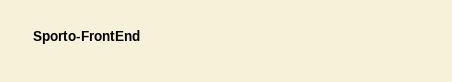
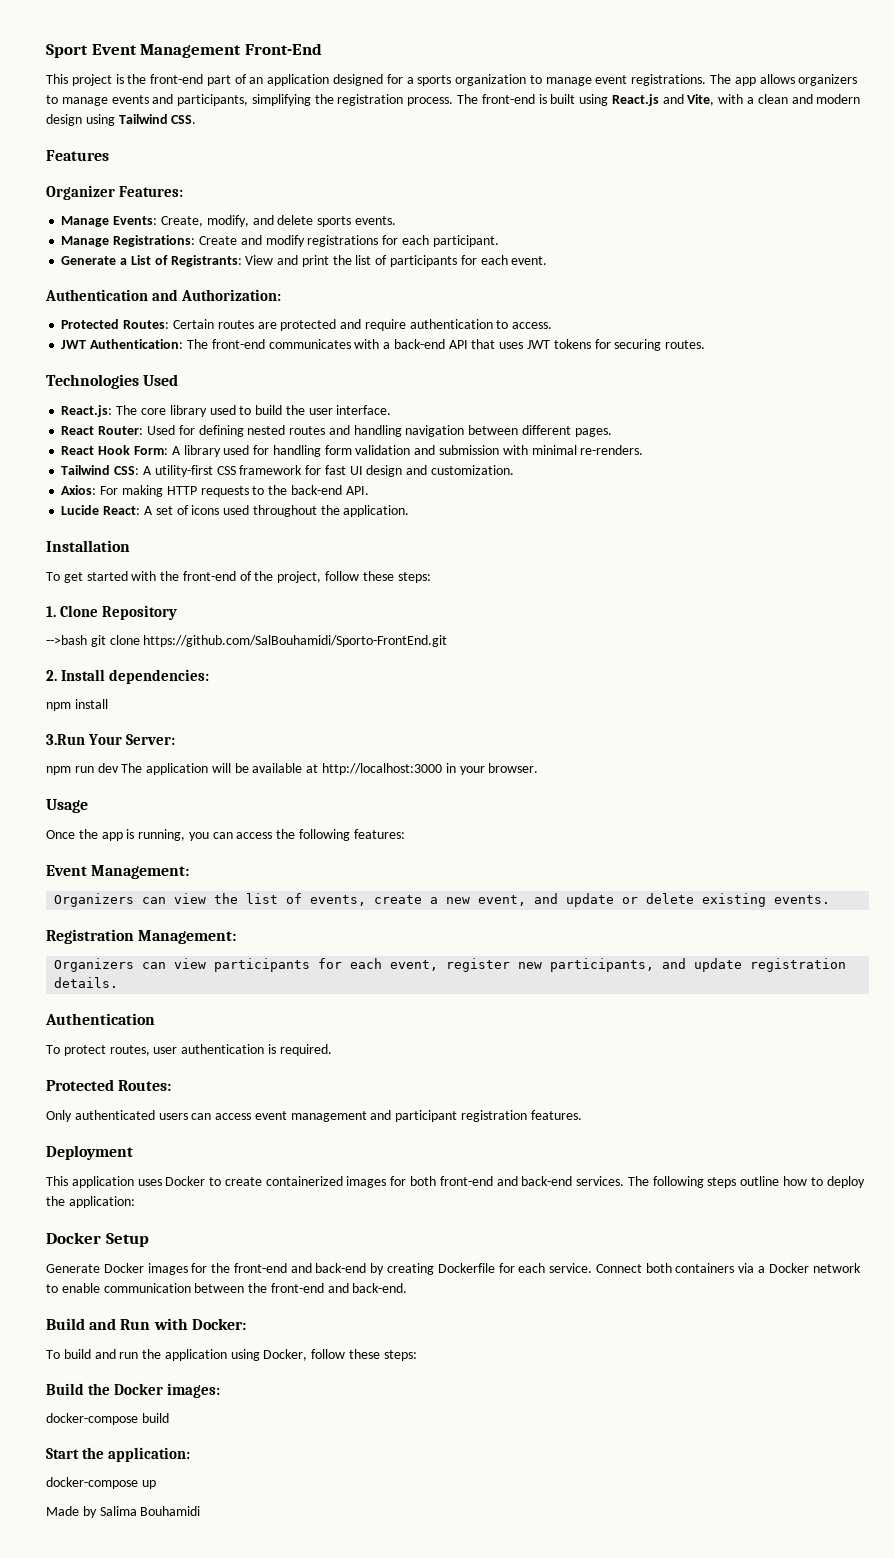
- Sporto-FrontEnd
+ Sport Event Management Front-End
+ This project is the front-end part of an application designed for a sports organization to manage event registrations. The app allows organizers to manage events and participants, simplifying the registration process. The front-end is built using React.js and Vite, with a clean and modern design using Tailwind CSS.
+ Features
+ Organizer Features:
+ Manage Events: Create, modify, and delete sports events.
+ Manage Registrations: Create and modify registrations for each participant.
+ Generate a List of Registrants: View and print the list of participants for each event.
+ Authentication and Authorization:
+ Protected Routes: Certain routes are protected and require authentication to access.
+ JWT Authentication: The front-end communicates with a back-end API that uses JWT tokens for securing routes.
+ Technologies Used
+ React.js: The core library used to build the user interface.
+ React Router: Used for defining nested routes and handling navigation between different pages.
+ React Hook Form: A library used for handling form validation and submission with minimal re-renders.
+ Tailwind CSS: A utility-first CSS framework for fast UI design and customization.
+ Axios: For making HTTP requests to the back-end API.
+ Lucide React: A set of icons used throughout the application.
+ Installation
+ To get started with the front-end of the project, follow these steps:
+ 1. Clone Repository
+ -->bash git clone https://github.com/SalBouhamidi/Sporto-FrontEnd.git
+ 2. Install dependencies:
+ npm install
+ 3.Run Your Server:
+ npm run dev The application will be available at http://localhost:3000 in your browser.
+ Usage
+ Once the app is running, you can access the following features:
+ Event Management:
+ Organizers can view the list of events, create a new event, and update or delete existing events.
+ Registration Management:
+ Organizers can view participants for each event, register new participants, and update registration details.
+ Authentication
+ To protect routes, user authentication is required.
+ Protected Routes:
+ Only authenticated users can access event management and participant registration features.
+ Deployment
+ This application uses Docker to create containerized images for both front-end and back-end services. The following steps outline how to deploy the application:
+ Docker Setup
+ Generate Docker images for the front-end and back-end by creating Dockerfile for each service. Connect both containers via a Docker network to enable communication between the front-end and back-end.
+ Build and Run with Docker:
+ To build and run the application using Docker, follow these steps:
+ Build the Docker images:
+ docker-compose build
+ Start the application:
+ docker-compose up
+ Made by Salima Bouhamidi

